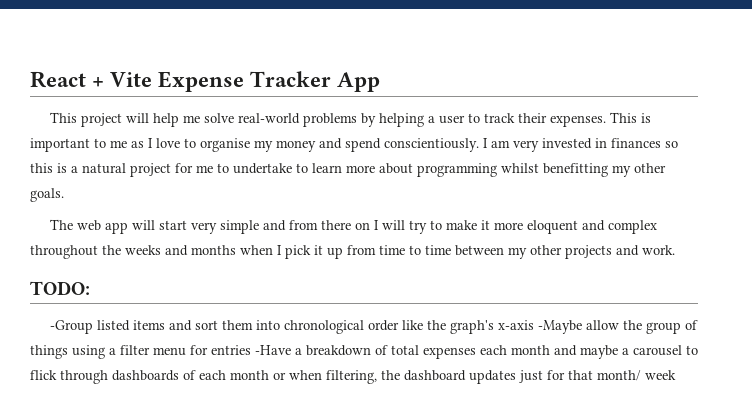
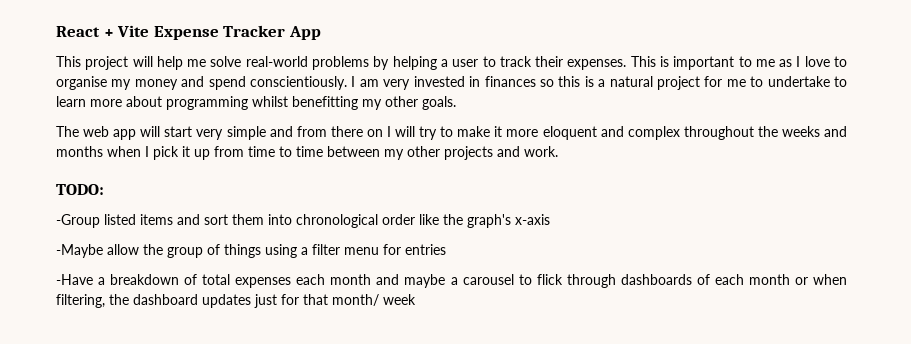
- -Group listed items and sort them into chronological order like the graph's x-axis -Maybe allow the group of things using a filter menu for entries -Have a breakdown of total expenses each month and maybe a carousel to flick through dashboards of each month or when filtering, the dashboard updates just for that month/ week
+ -Group listed items and sort them into chronological order like the graph's x-axis
+ -Maybe allow the group of things using a filter menu for entries
+ -Have a breakdown of total expenses each month and maybe a carousel to flick through dashboards of each month or when filtering, the dashboard updates just for that month/ week

